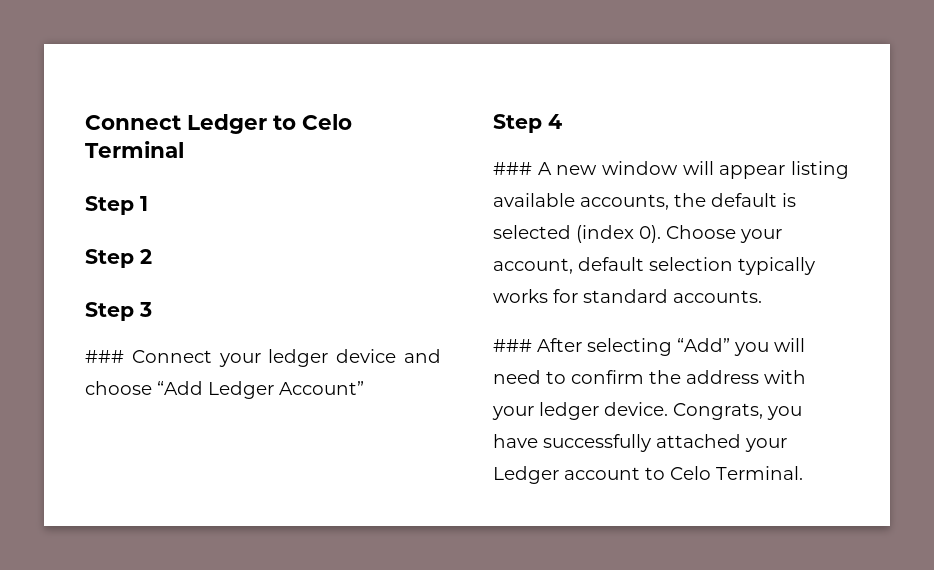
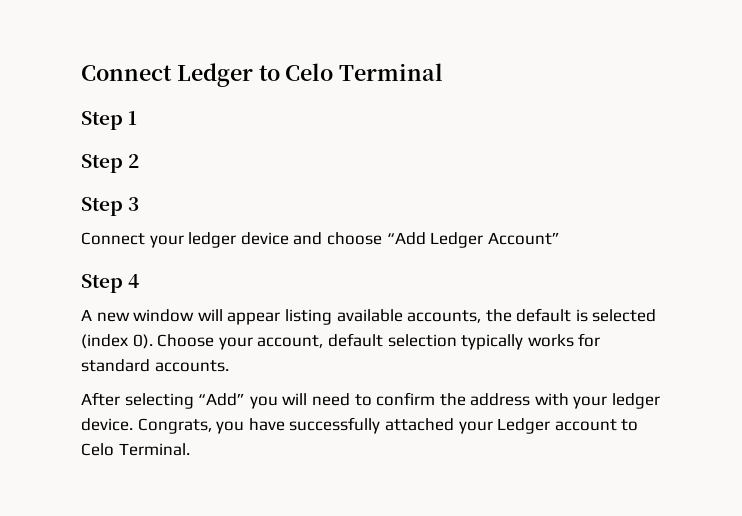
- ### Connect your ledger device and choose “Add Ledger Account”
+ Connect your ledger device and choose “Add Ledger Account”
- ### A new window will appear listing available accounts, the default is selected (index 0).
+ A new window will appear listing available accounts, the default is selected (index 0).
- ### After selecting “Add” you will need to confirm the address with your ledger device.
+ After selecting “Add” you will need to confirm the address with your ledger device.

